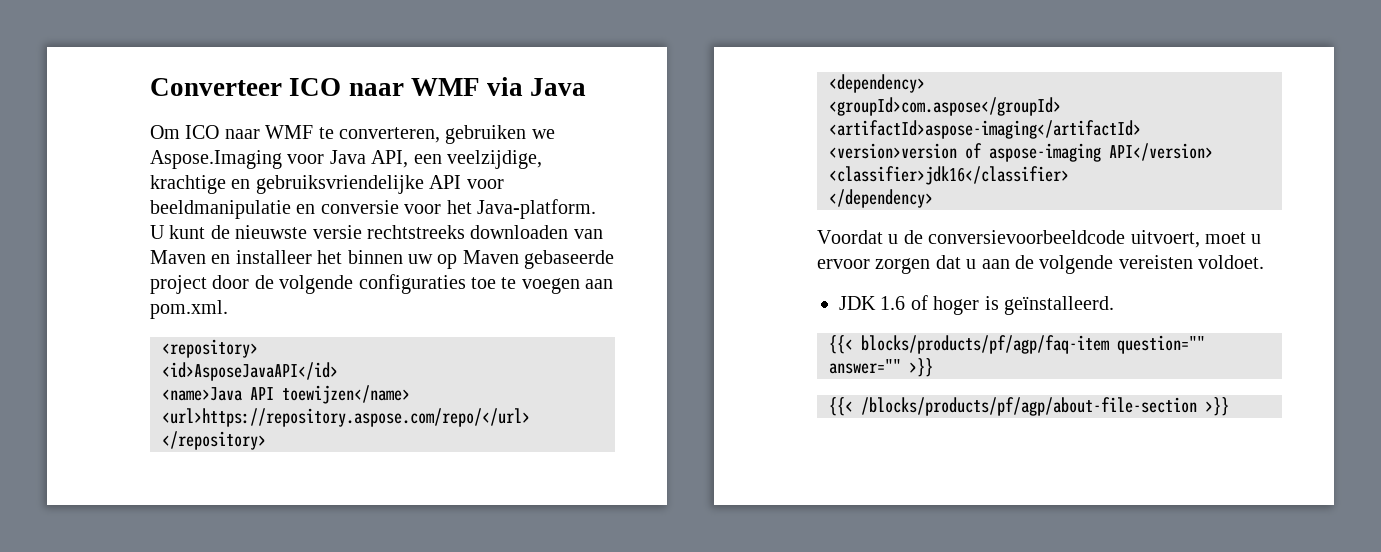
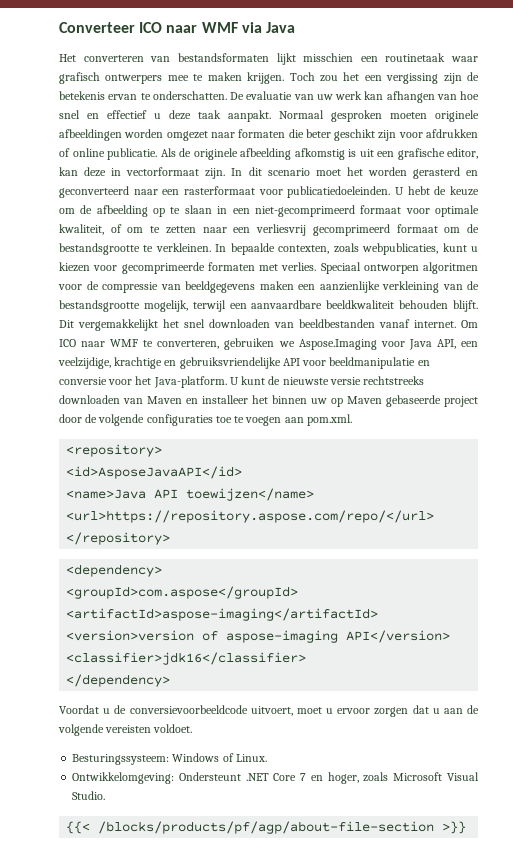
+ Het converteren van bestandsformaten lijkt misschien een routinetaak waar grafisch ontwerpers mee te maken krijgen. Toch zou het een vergissing zijn de betekenis ervan te onderschatten. De evaluatie van uw werk kan afhangen van hoe snel en effectief u deze taak aanpakt. Normaal gesproken moeten originele afbeeldingen worden omgezet naar formaten die beter geschikt zijn voor afdrukken of online publicatie. Als de originele afbeelding afkomstig is uit een grafische editor, kan deze in vectorformaat zijn. In dit scenario moet het worden gerasterd en geconverteerd naar een rasterformaat voor publicatiedoeleinden. U hebt de keuze om de afbeelding op te slaan in een niet-gecomprimeerd formaat voor optimale kwaliteit, of om te zetten naar een verliesvrij gecomprimeerd formaat om de bestandsgrootte te verkleinen. In bepaalde contexten, zoals webpublicaties, kunt u kiezen voor gecomprimeerde formaten met verlies. Speciaal ontworpen algoritmen voor de compressie van beeldgegevens maken een aanzienlijke verkleining van de bestandsgrootte mogelijk, terwijl een aanvaardbare beeldkwaliteit behouden blijft. Dit vergemakkelijkt het snel downloaden van beeldbestanden vanaf internet.
- JDK 1.6 of hoger is geïnstalleerd.
- {{< blocks/products/pf/agp/faq-item question="" answer="" >}}
+ Besturingssysteem: Windows of Linux.
+ Ontwikkelomgeving: Ondersteunt .NET Core 7 en hoger, zoals Microsoft Visual Studio.

